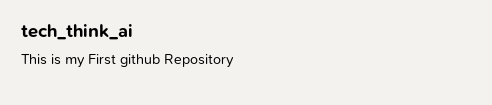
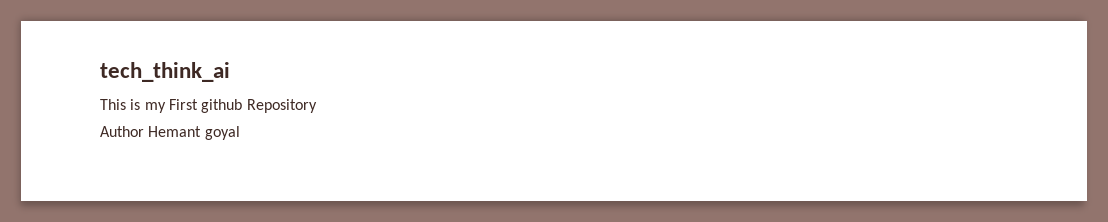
+ Author Hemant goyal

